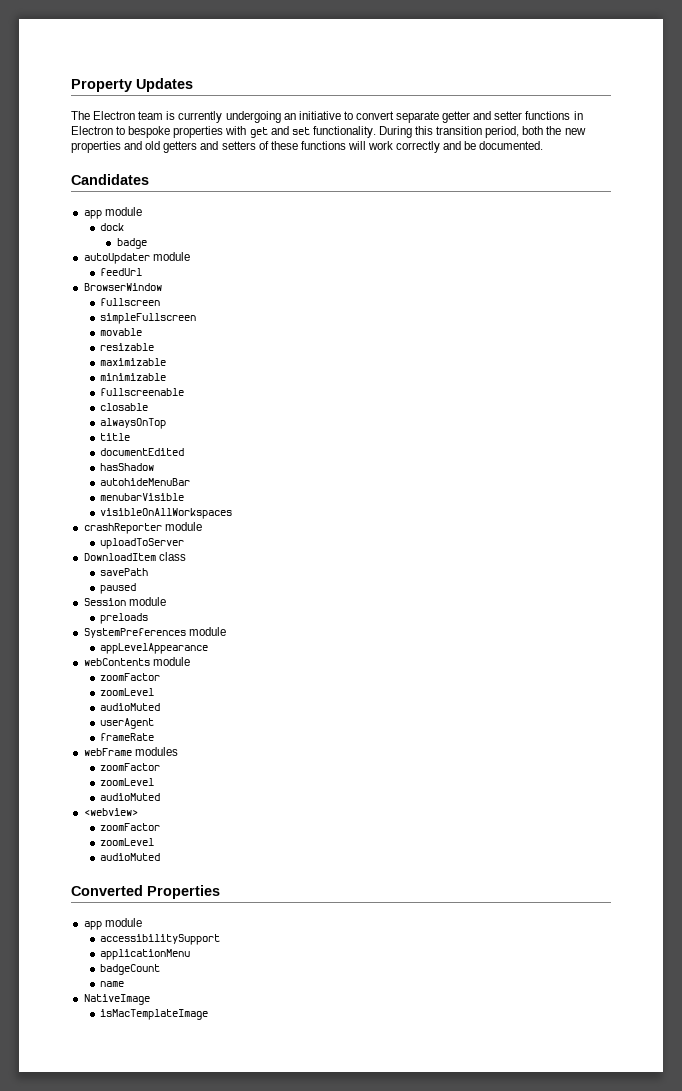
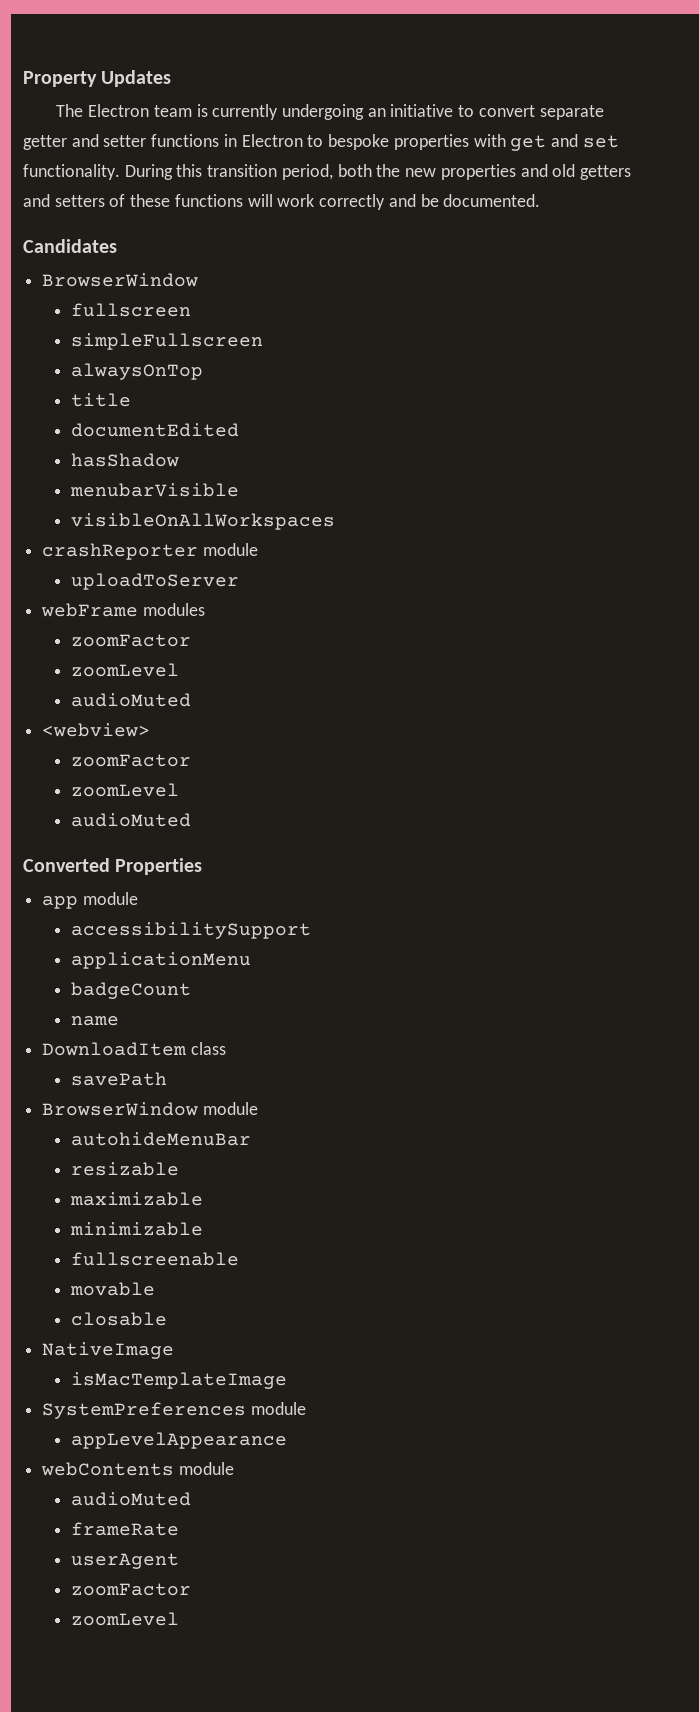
  Candidates
- app module
- dock
- badge
- autoUpdater module
- feedUrl
  BrowserWindow
  fullscreen
  simpleFullscreen
- movable
- resizable
- maximizable
- minimizable
- fullscreenable
- closable
- autohideMenuBar
- DownloadItem class
- savePath
- paused
- Session module
- preloads
- SystemPreferences module
- appLevelAppearance
- webContents module
- zoomFactor
- zoomLevel
- audioMuted
- userAgent
- frameRate
+ DownloadItem class
+ savePath
+ BrowserWindow module
+ autohideMenuBar
+ resizable
+ maximizable
+ minimizable
+ fullscreenable
+ movable
+ closable
  NativeImage
  isMacTemplateImage
+ SystemPreferences module
+ appLevelAppearance
+ webContents module
+ audioMuted
+ frameRate
+ userAgent
+ zoomFactor
+ zoomLevel

